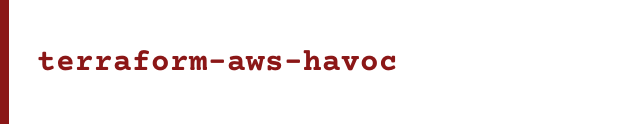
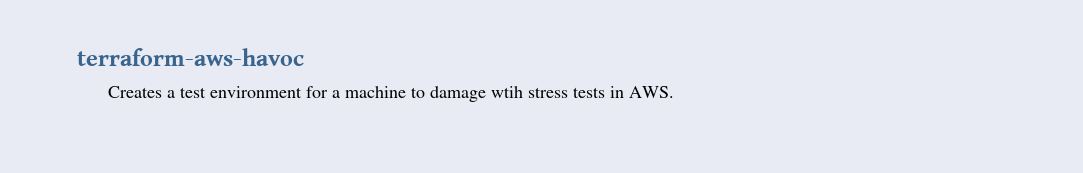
+ Creates a test environment for a machine to damage wtih stress tests in AWS.

